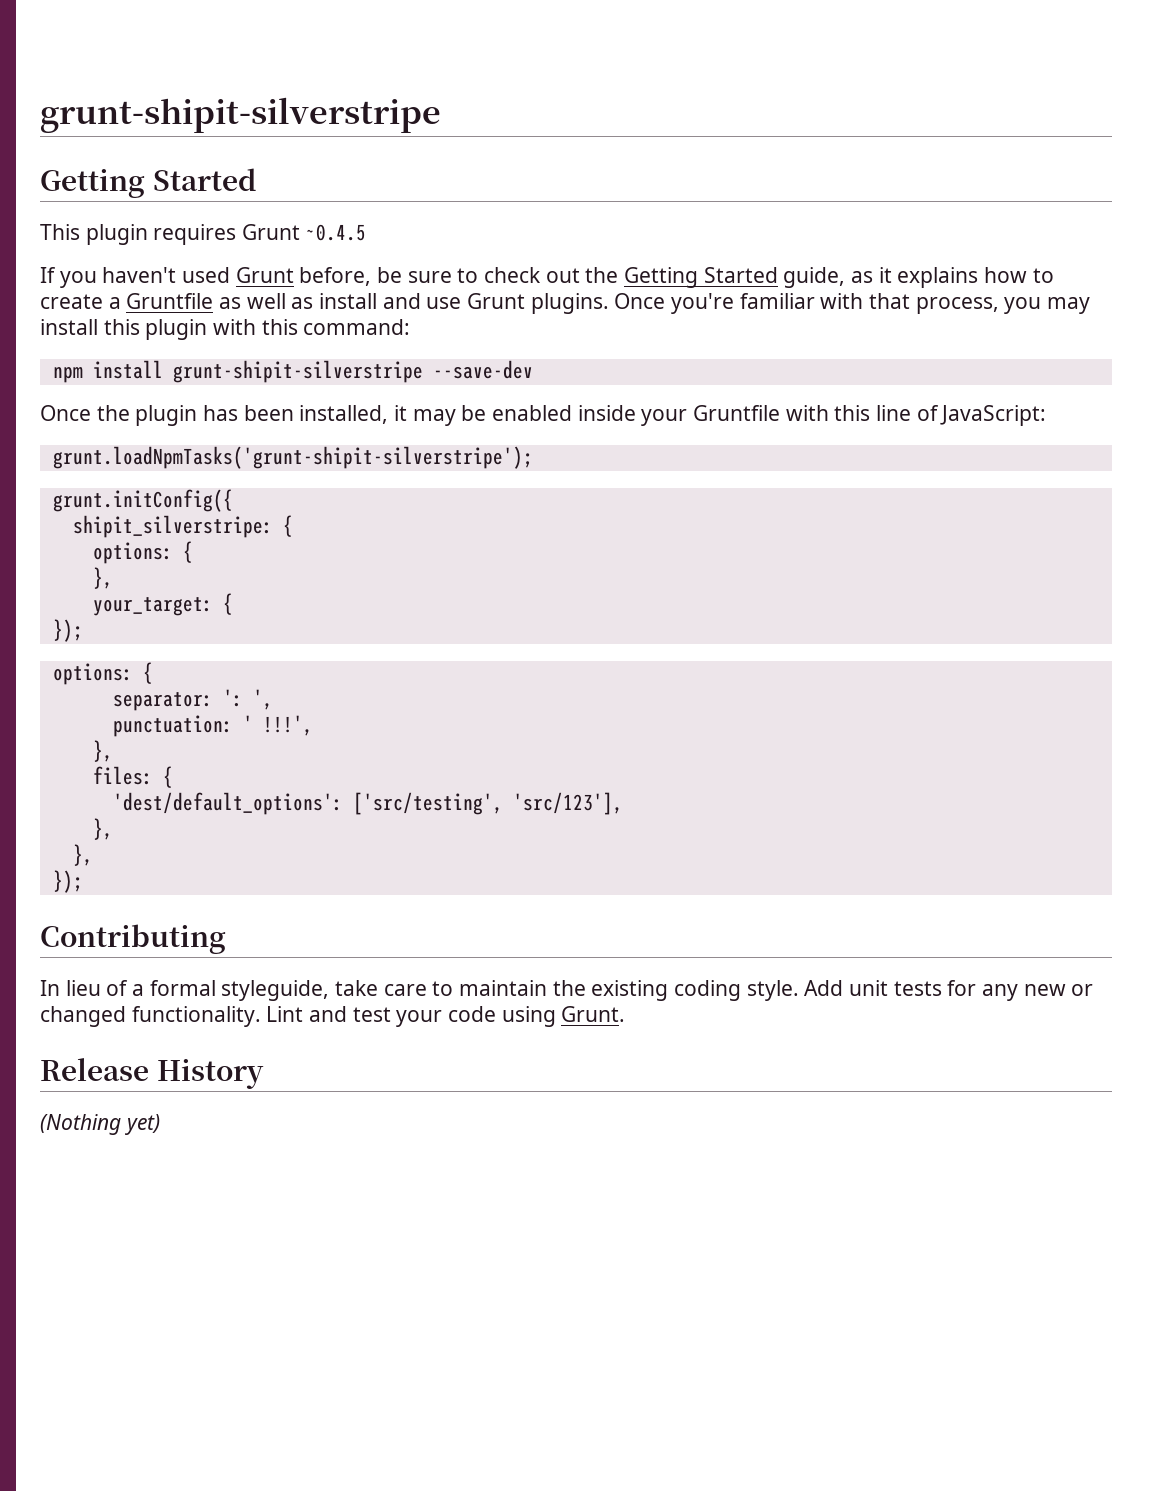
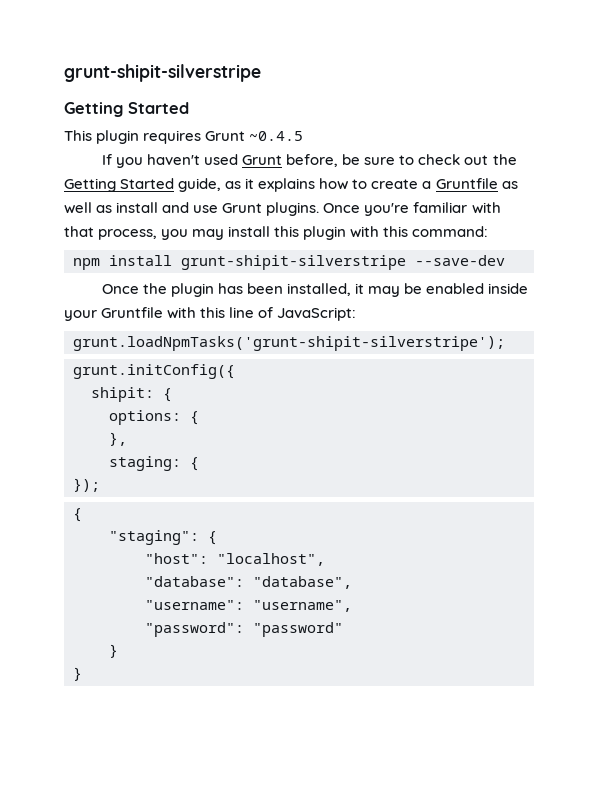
- shipit_silverstripe: {
+ shipit: {
- your_target: {
+ staging: {
  });
- options: {
- separator: ': ',
- punctuation: ' !!!',
- },
- files: {
- 'dest/default_options': ['src/testing', 'src/123'],
- },
- },
- });
- Contributing
- In lieu of a formal styleguide, take care to maintain the existing coding style. Add unit tests for any new or changed functionality. Lint and test your code using Grunt.
- Release History
- (Nothing yet)
+ {
+ "staging": {
+ "host": "localhost",
+ "database": "database",
+ "username": "username",
+ "password": "password"
+ }
+ }

